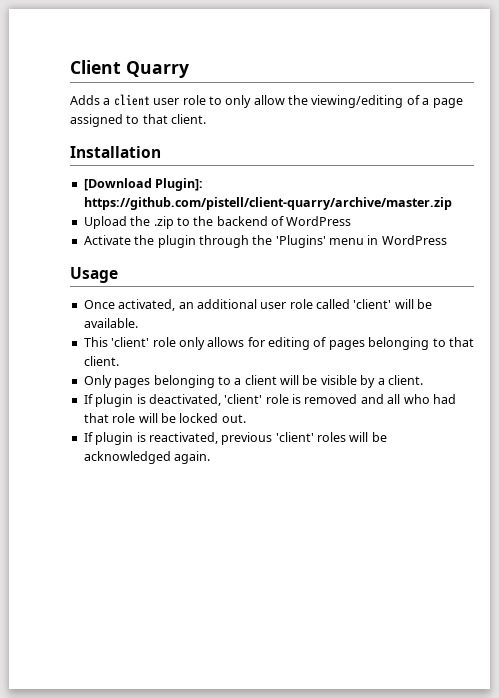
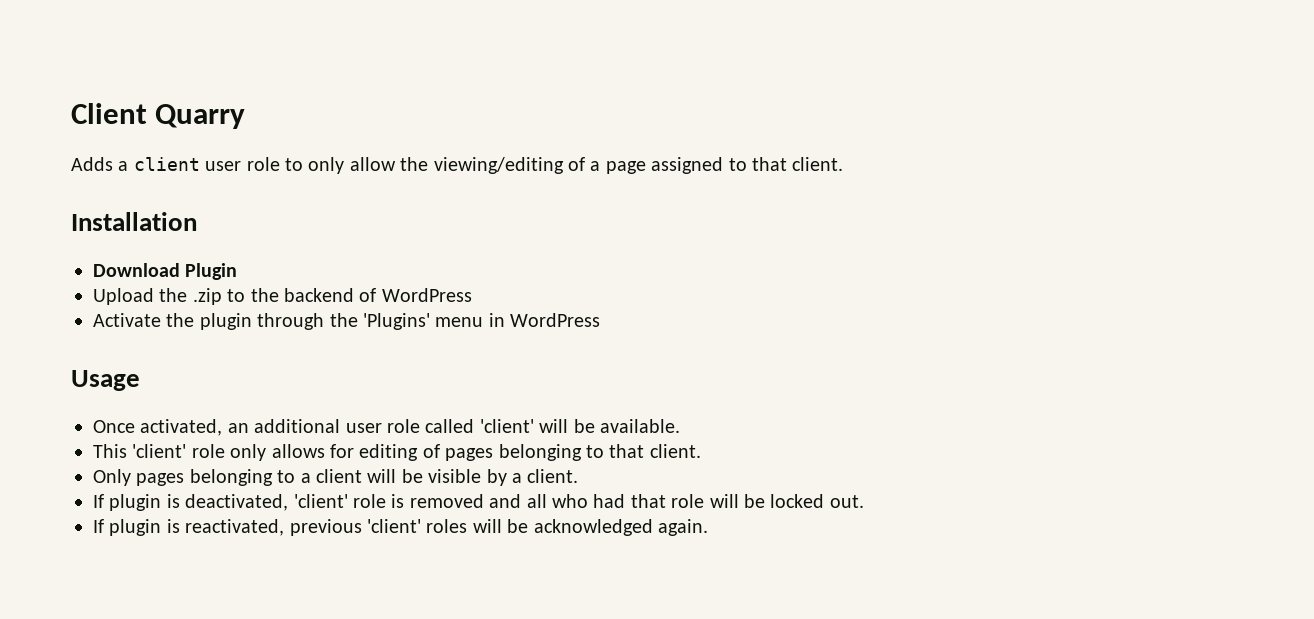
- [Download Plugin]: https://github.com/pistell/client-quarry/archive/master.zip
+ Download Plugin

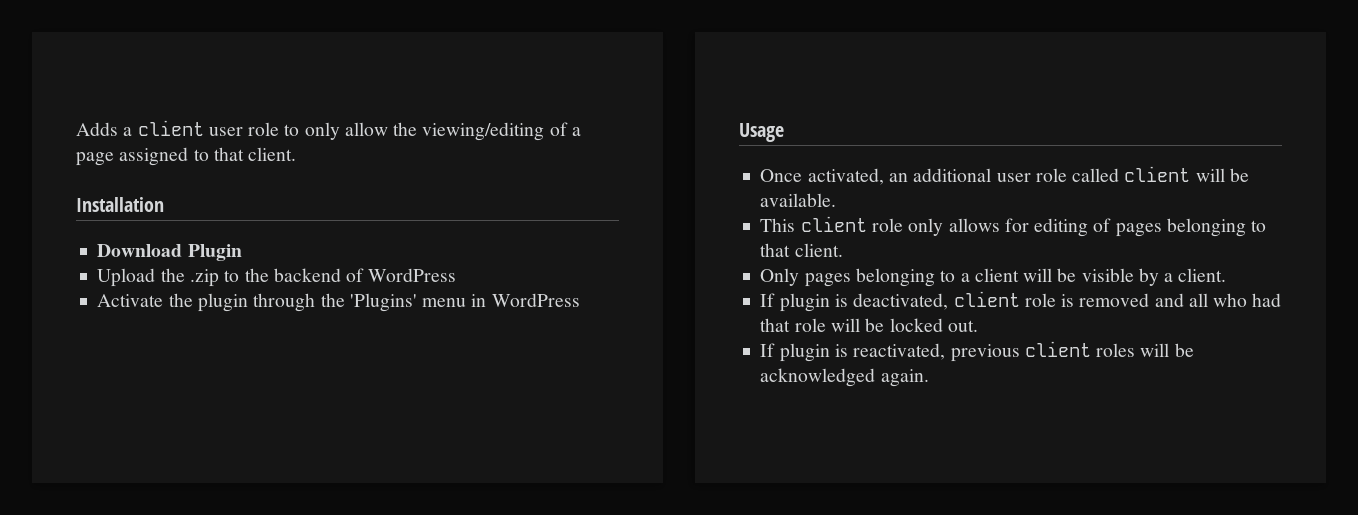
- Client Quarry
- Once activated, an additional user role called 'client' will be available.
+ Once activated, an additional user role called client will be available.
- This 'client' role only allows for editing of pages belonging to that client.
+ This client role only allows for editing of pages belonging to that client.
- If plugin is deactivated, 'client' role is removed and all who had that role will be locked out.
+ If plugin is deactivated, client role is removed and all who had that role will be locked out.
- If plugin is reactivated, previous 'client' roles will be acknowledged again.
+ If plugin is reactivated, previous client roles will be acknowledged again.

